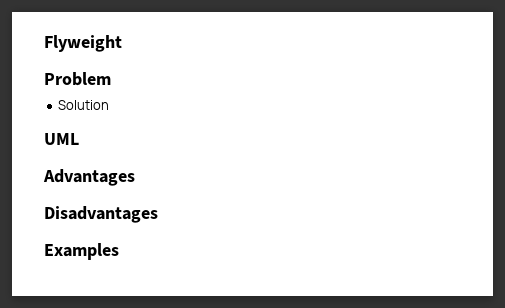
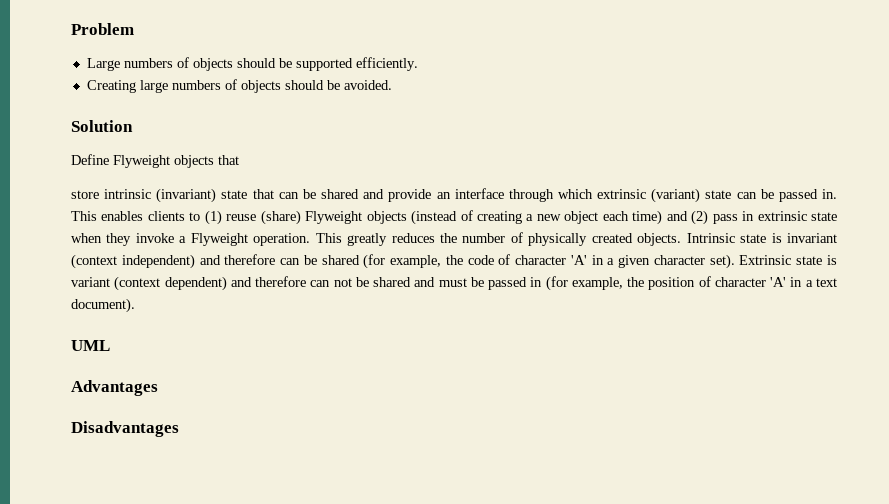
- Flyweight
+ Large numbers of objects should be supported efficiently.
+ Creating large numbers of objects should be avoided.
  Solution
+ Define Flyweight objects that
+ store intrinsic (invariant) state that can be shared and provide an interface through which extrinsic (variant) state can be passed in. This enables clients to (1) reuse (share) Flyweight objects (instead of creating a new object each time) and (2) pass in extrinsic state when they invoke a Flyweight operation. This greatly reduces the number of physically created objects. Intrinsic state is invariant (context independent) and therefore can be shared (for example, the code of character 'A' in a given character set). Extrinsic state is variant (context dependent) and therefore can not be shared and must be passed in (for example, the position of character 'A' in a text document).
- Examples

